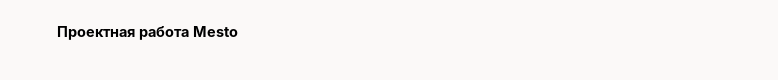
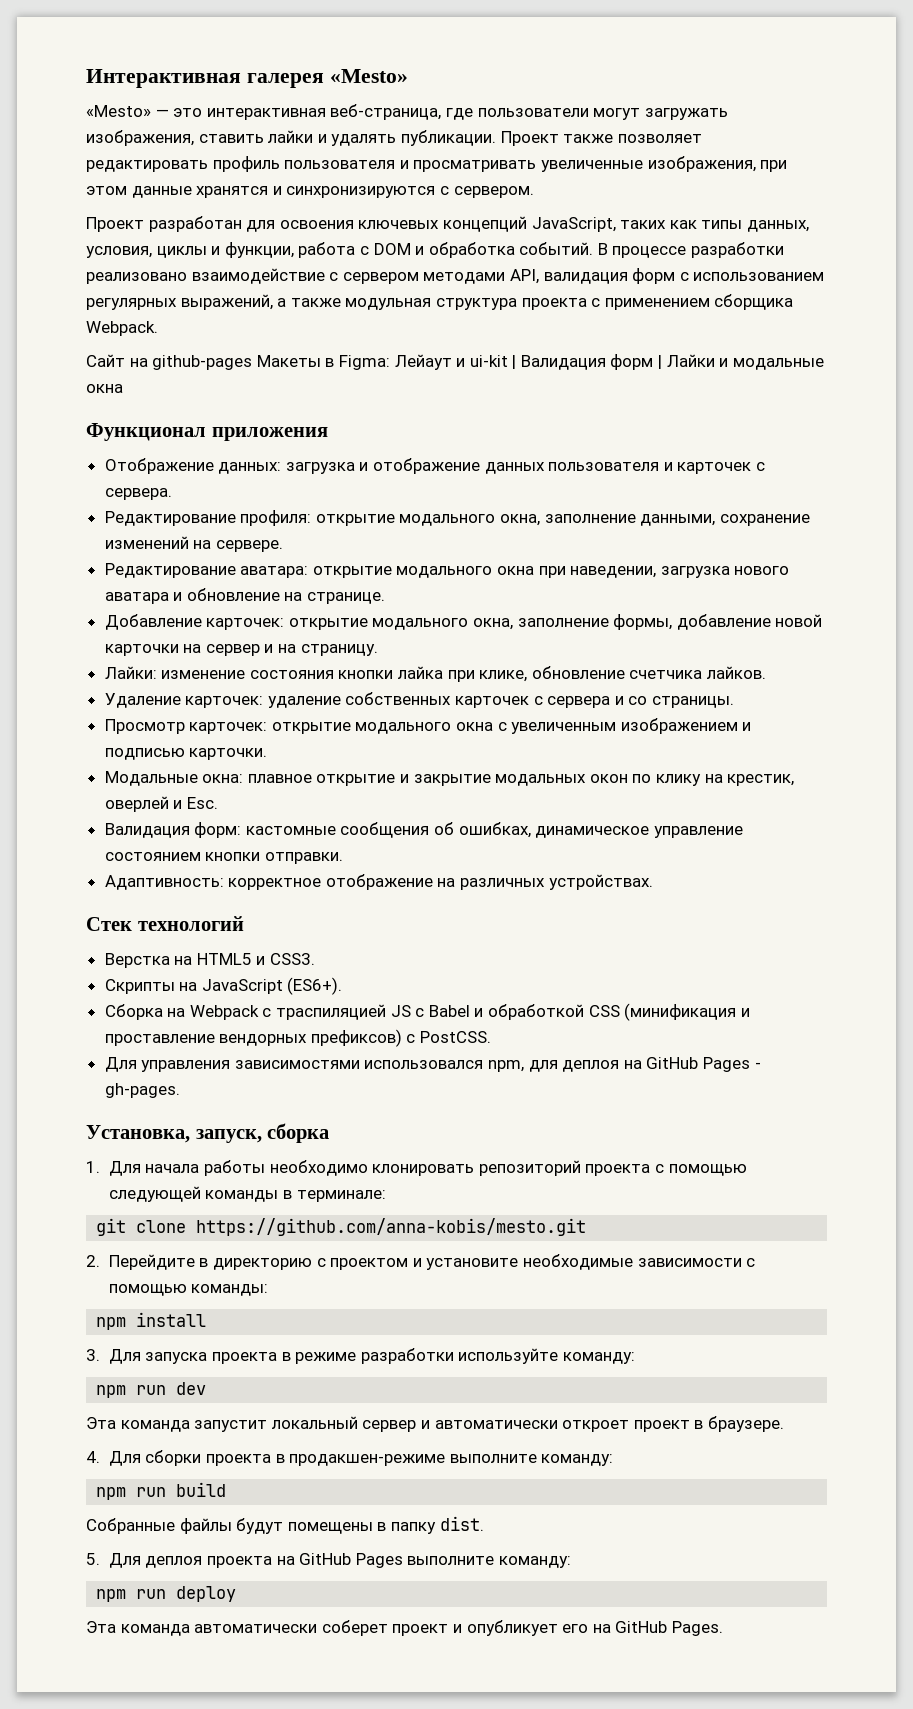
- Проектная работа Mesto
+ Интерактивная галерея «Mesto»
+ «Mesto» — это интерактивная веб-страница, где пользователи могут загружать изображения, ставить лайки и удалять публикации. Проект также позволяет редактировать профиль пользователя и просматривать увеличенные изображения, при этом данные хранятся и синхронизируются с сервером.
+ Проект разработан для освоения ключевых концепций JavaScript, таких как типы данных, условия, циклы и функции, работа с DOM и обработка событий. В процессе разработки реализовано взаимодействие с сервером методами API, валидация форм с использованием регулярных выражений, а также модульная структура проекта с применением сборщика Webpack.
+ Сайт на github-pages Макеты в Figma: Лейаут и ui-kit | Валидация форм | Лайки и модальные окна
+ Функционал приложения
+ Отображение данных: загрузка и отображение данных пользователя и карточек с сервера.
+ Редактирование профиля: открытие модального окна, заполнение данными, сохранение изменений на сервере.
+ Редактирование аватара: открытие модального окна при наведении, загрузка нового аватара и обновление на странице.
+ Добавление карточек: открытие модального окна, заполнение формы, добавление новой карточки на сервер и на страницу.
+ Лайки: изменение состояния кнопки лайка при клике, обновление счетчика лайков.
+ Удаление карточек: удаление собственных карточек с сервера и со страницы.
+ Просмотр карточек: открытие модального окна с увеличенным изображением и подписью карточки.
+ Модальные окна: плавное открытие и закрытие модальных окон по клику на крестик, оверлей и Esc.
+ Валидация форм: кастомные сообщения об ошибках, динамическое управление состоянием кнопки отправки.
+ Адаптивность: корректное отображение на различных устройствах.
+ Стек технологий
+ Верстка на HTML5 и CSS3.
+ Скрипты на JavaScript (ES6+).
+ Сборка на Webpack с траспиляцией JS с Babel и обработкой CSS (минификация и проставление вендорных префиксов) с PostCSS.
+ Для управления зависимостями использовался npm, для деплоя на GitHub Pages - gh-pages.
+ Установка, запуск, сборка
+ 1. Для начала работы необходимо клонировать репозиторий проекта с помощью следующей команды в терминале:
+ git clone https://github.com/anna-kobis/mesto.git
+ 2. Перейдите в директорию с проектом и установите необходимые зависимости с помощью команды:
+ npm install
+ 3. Для запуска проекта в режиме разработки используйте команду:
+ npm run dev
+ Эта команда запустит локальный сервер и автоматически откроет проект в браузере.
+ 4. Для сборки проекта в продакшен-режиме выполните команду:
+ npm run build
+ Собранные файлы будут помещены в папку dist.
+ 5. Для деплоя проекта на GitHub Pages выполните команду:
+ npm run deploy
+ Эта команда автоматически соберет проект и опубликует его на GitHub Pages.

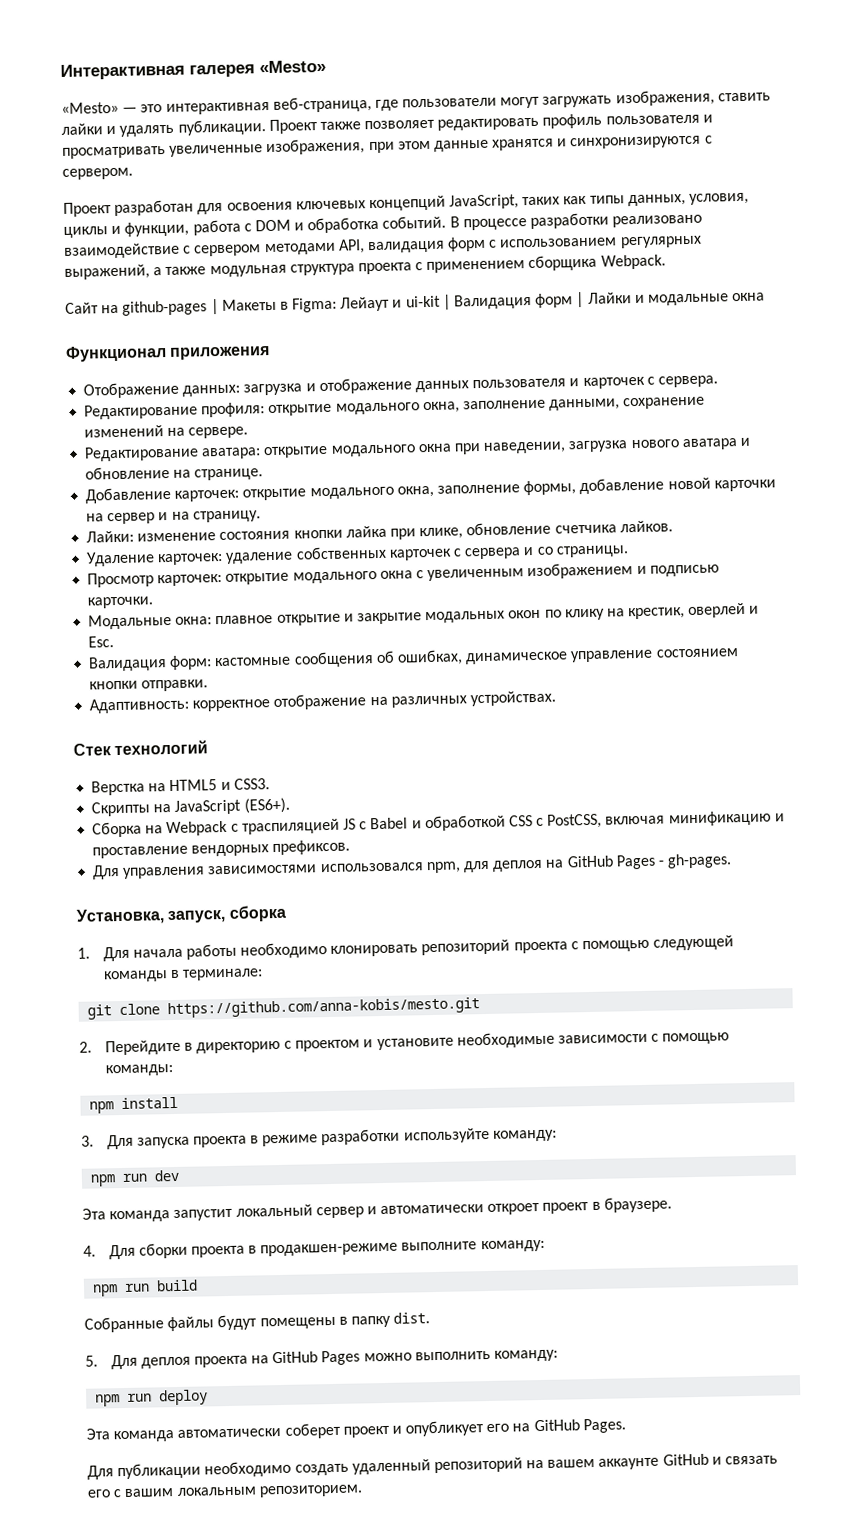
- Сайт на github-pages Макеты в Figma: Лейаут и ui-kit | Валидация форм | Лайки и модальные окна
+ Сайт на github-pages | Макеты в Figma: Лейаут и ui-kit | Валидация форм | Лайки и модальные окна
- Сборка на Webpack с траспиляцией JS с Babel и обработкой CSS (минификация и проставление вендорных префиксов) с PostCSS.
+ Сборка на Webpack с траспиляцией JS с Babel и обработкой CSS с PostCSS, включая минификацию и проставление вендорных префиксов.
- 5. Для деплоя проекта на GitHub Pages выполните команду:
+ 5. Для деплоя проекта на GitHub Pages можно выполнить команду:
+ Для публикации необходимо создать удаленный репозиторий на вашем аккаунте GitHub и связать его с вашим локальным репозиторием.

